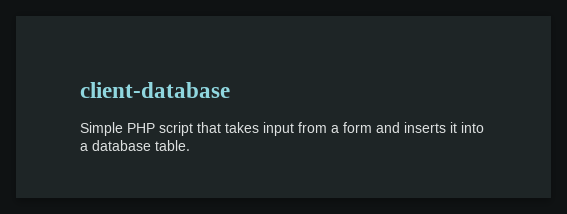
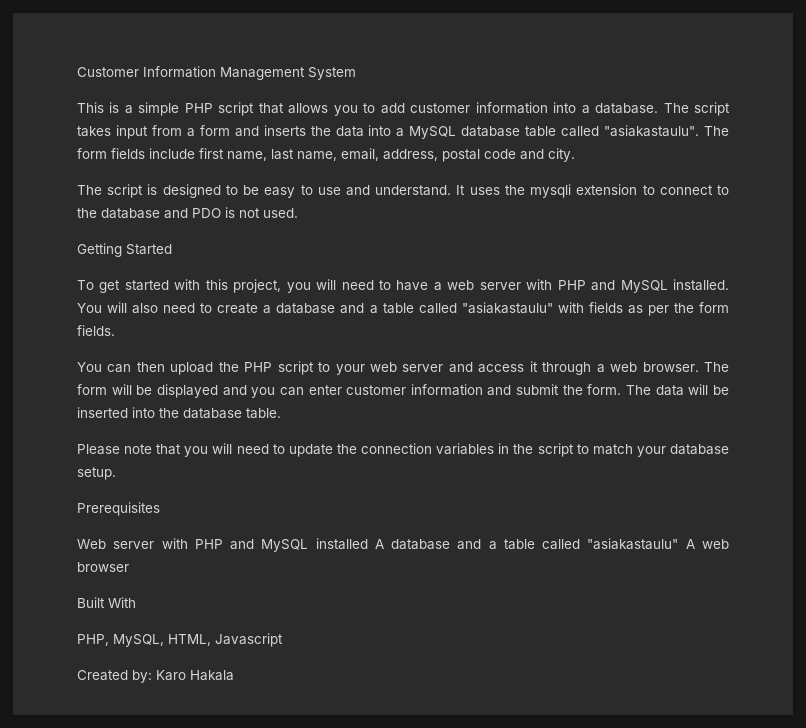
- client-database
- Simple PHP script that takes input from a form and inserts it into a database table.
+ Customer Information Management System
+ This is a simple PHP script that allows you to add customer information into a database. The script takes input from a form and inserts the data into a MySQL database table called "asiakastaulu". The form fields include first name, last name, email, address, postal code and city.
+ The script is designed to be easy to use and understand. It uses the mysqli extension to connect to the database and PDO is not used.
+ Getting Started
+ To get started with this project, you will need to have a web server with PHP and MySQL installed. You will also need to create a database and a table called "asiakastaulu" with fields as per the form fields.
+ You can then upload the PHP script to your web server and access it through a web browser. The form will be displayed and you can enter customer information and submit the form. The data will be inserted into the database table.
+ Please note that you will need to update the connection variables in the script to match your database setup.
+ Prerequisites
+ Web server with PHP and MySQL installed A database and a table called "asiakastaulu" A web browser
+ Built With
+ PHP, MySQL, HTML, Javascript
+ Created by: Karo Hakala

